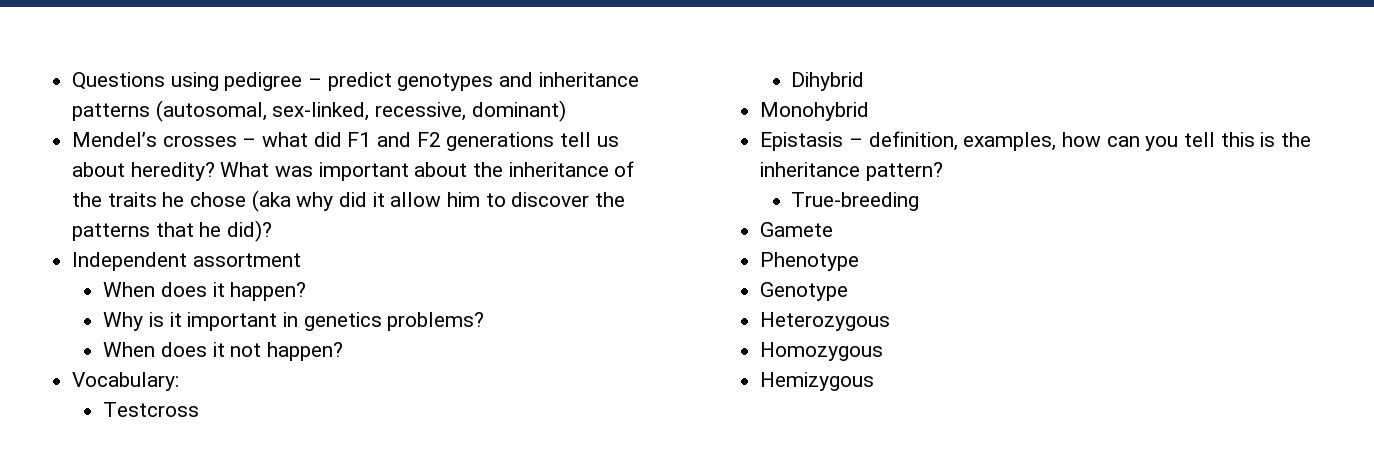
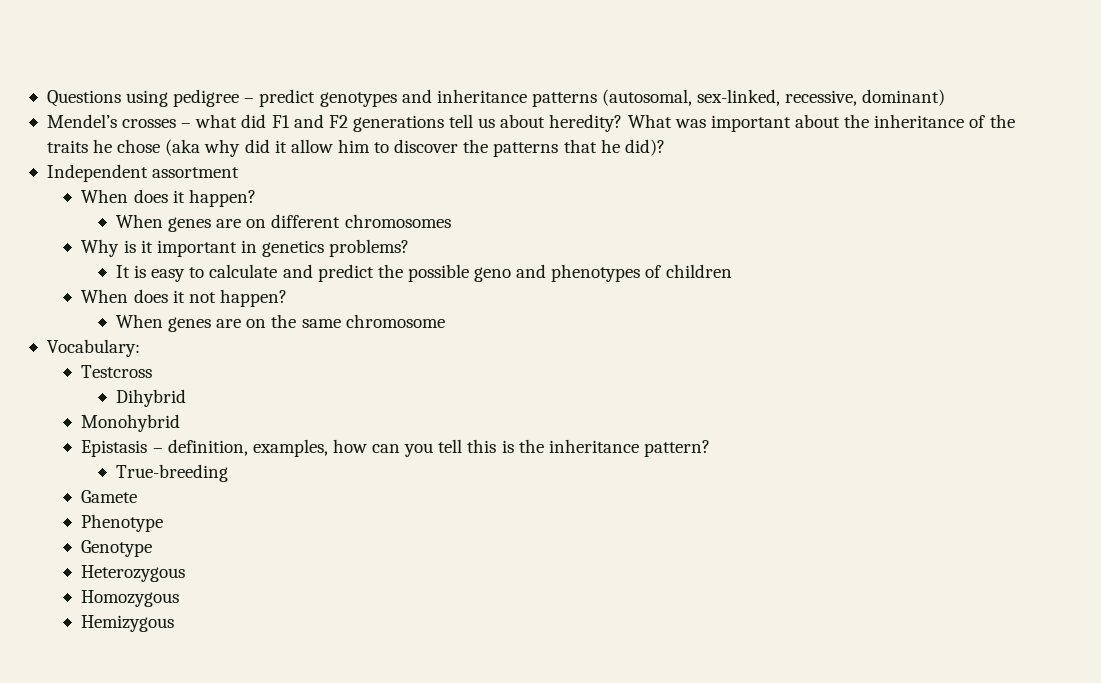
+ When genes are on different chromosomes
+ It is easy to calculate and predict the possible geno and phenotypes of children
+ When genes are on the same chromosome

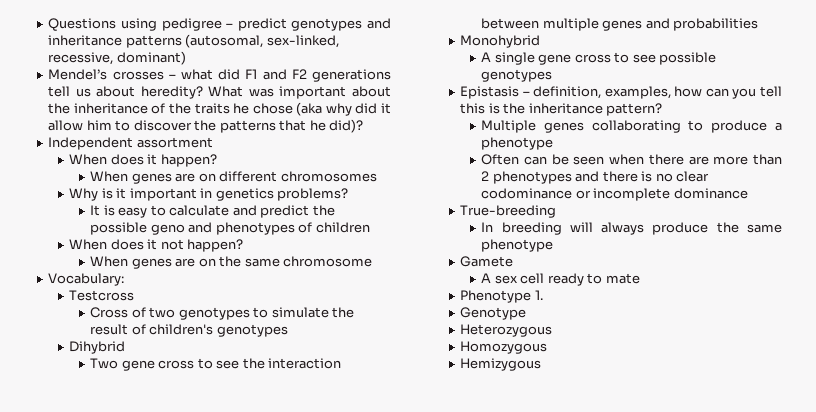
+ Cross of two genotypes to simulate the result of children's genotypes
  Dihybrid
+ Two gene cross to see the interaction between multiple genes and probabilities
  Monohybrid
+ A single gene cross to see possible genotypes
+ Multiple genes collaborating to produce a phenotype
+ Often can be seen when there are more than 2 phenotypes and there is no clear codominance or incomplete dominance
  True-breeding
+ In breeding will always produce the same phenotype
  Gamete
+ A sex cell ready to mate
- Phenotype
+ Phenotype 1.

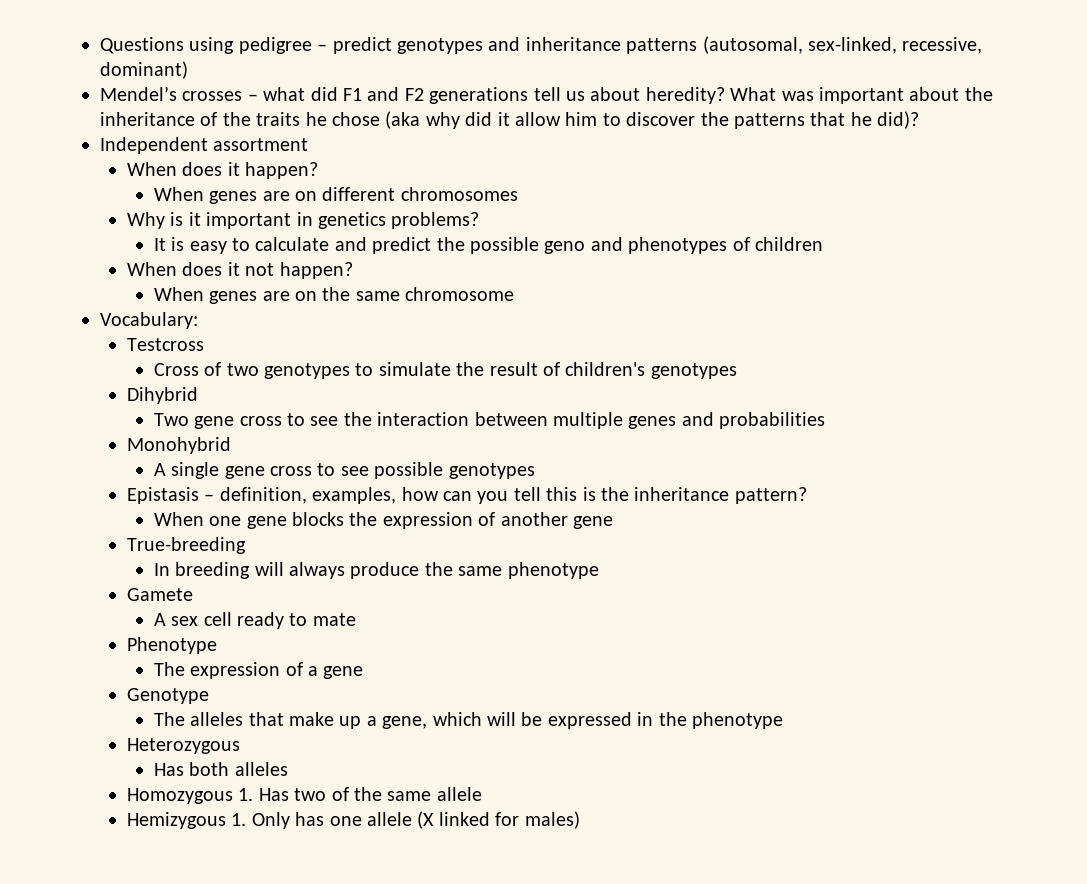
- Multiple genes collaborating to produce a phenotype
- Often can be seen when there are more than 2 phenotypes and there is no clear codominance or incomplete dominance
+ When one gene blocks the expression of another gene
- Phenotype 1.
+ Phenotype
+ The expression of a gene
  Genotype
+ The alleles that make up a gene, which will be expressed in the phenotype
  Heterozygous
- Homozygous
- Hemizygous
+ Has both alleles
+ Homozygous 1. Has two of the same allele
+ Hemizygous 1. Only has one allele (X linked for males)

